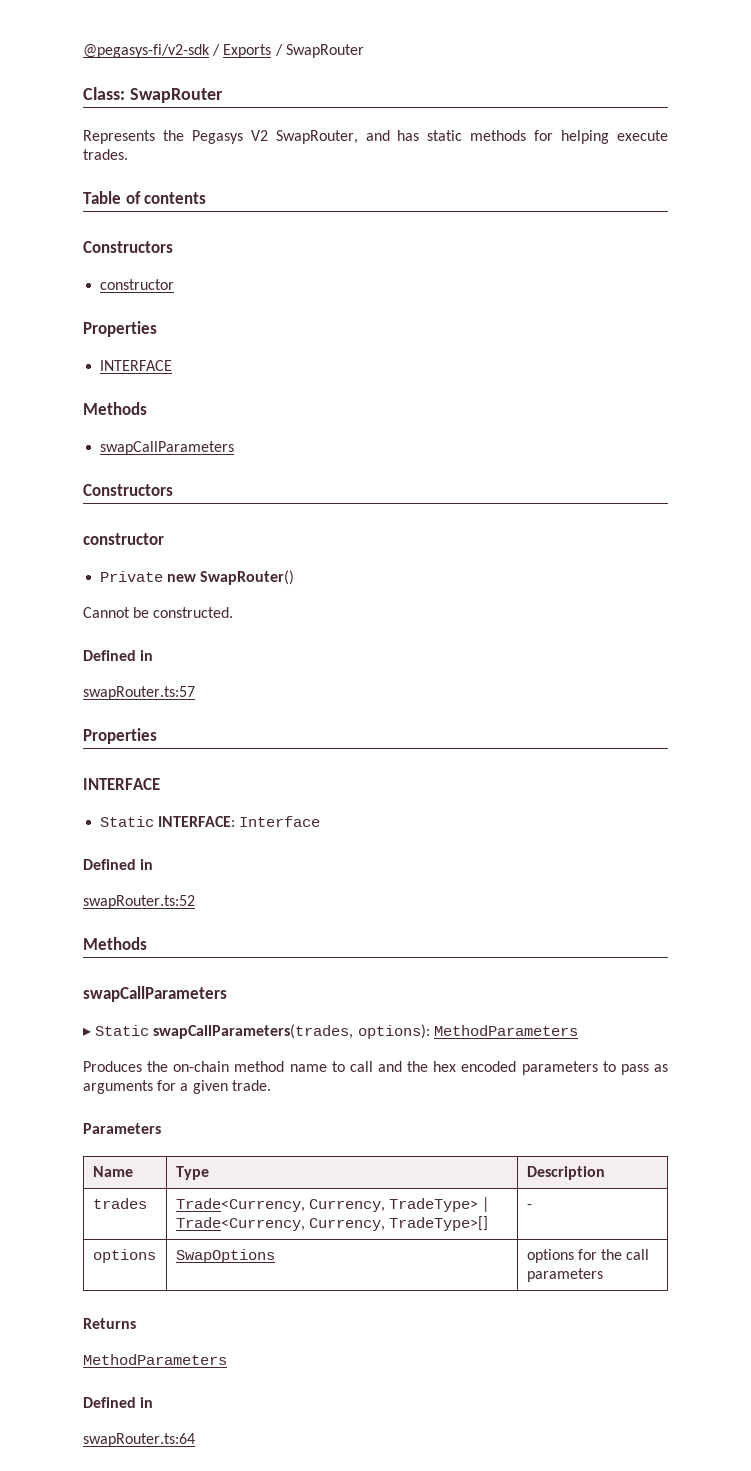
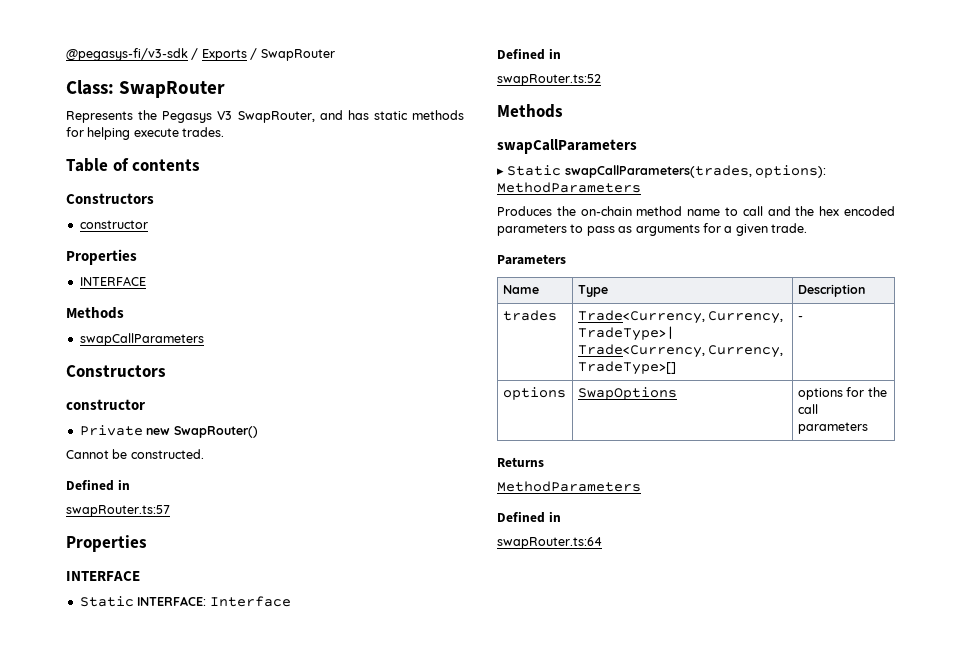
- @pegasys-fi/v2-sdk / Exports / SwapRouter
+ @pegasys-fi/v3-sdk / Exports / SwapRouter
- Represents the Pegasys V2 SwapRouter, and has static methods for helping execute trades.
+ Represents the Pegasys V3 SwapRouter, and has static methods for helping execute trades.

